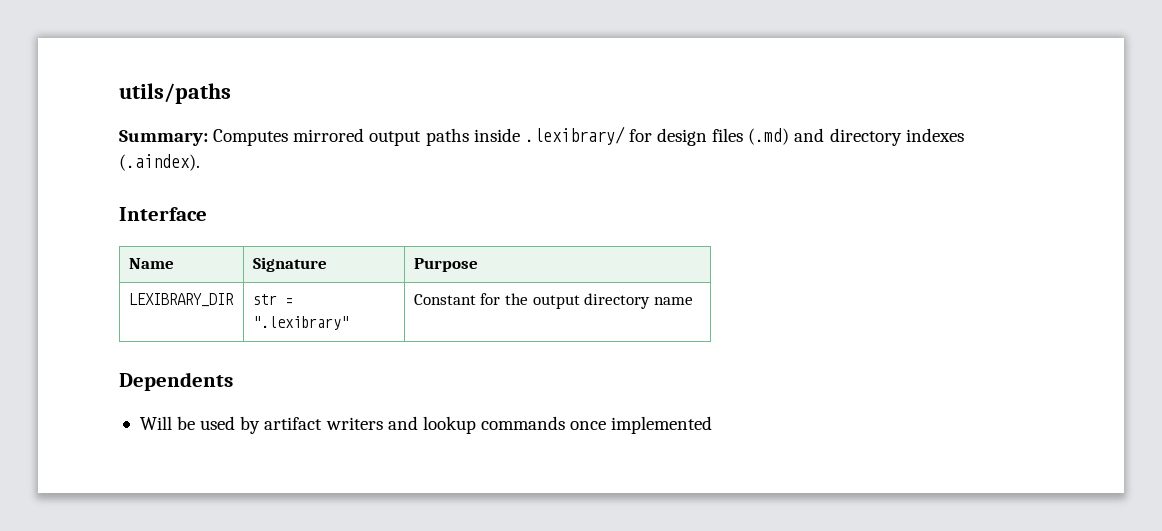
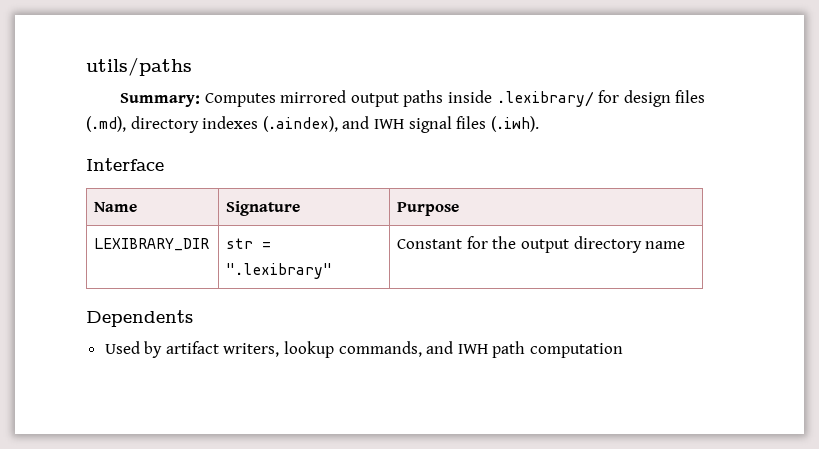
- Summary: Computes mirrored output paths inside .lexibrary/ for design files (.md) and directory indexes (.aindex).
+ Summary: Computes mirrored output paths inside .lexibrary/ for design files (.md), directory indexes (.aindex), and IWH signal files (.iwh).
- Will be used by artifact writers and lookup commands once implemented
+ Used by artifact writers, lookup commands, and IWH path computation

